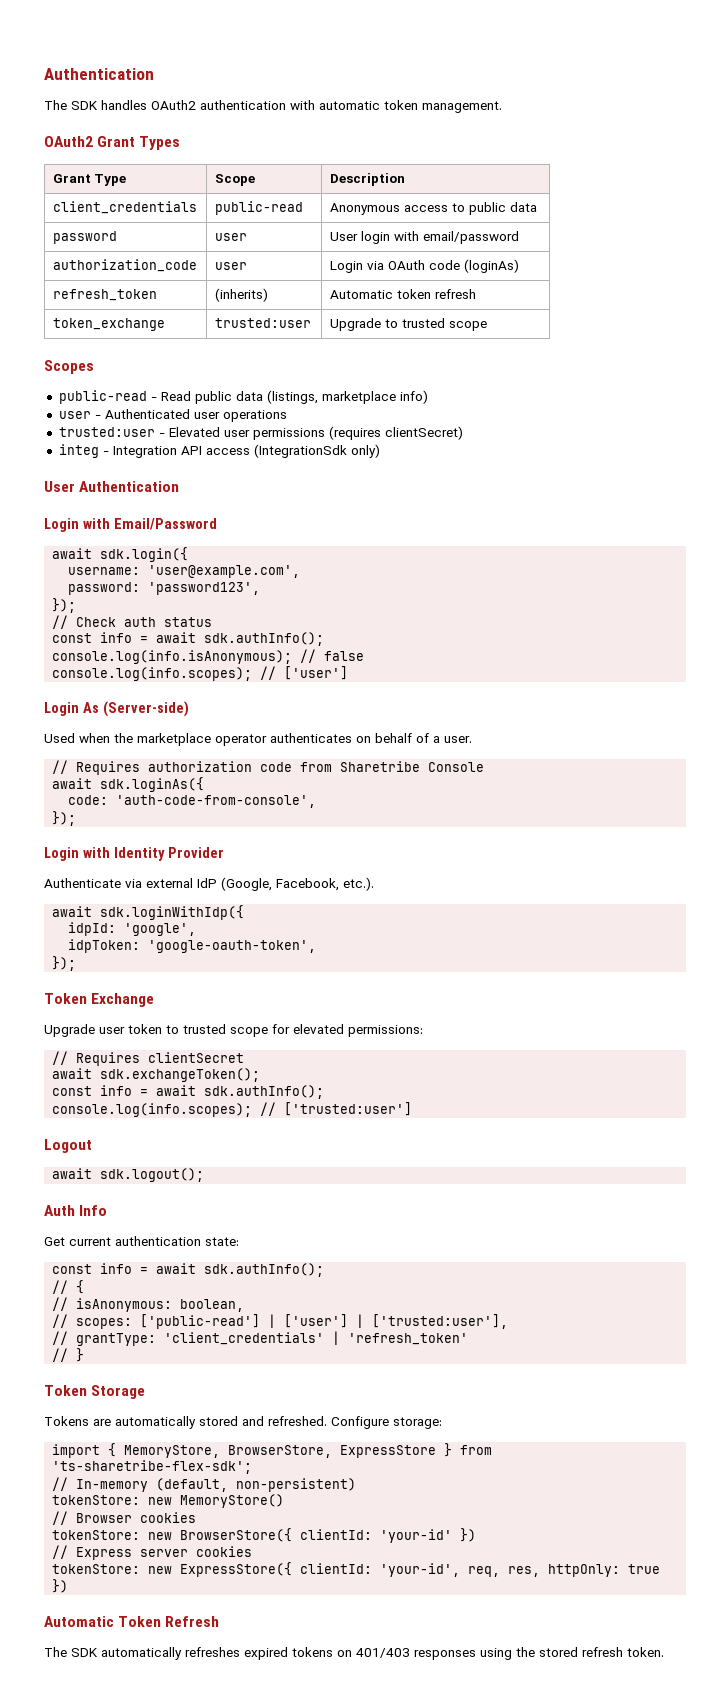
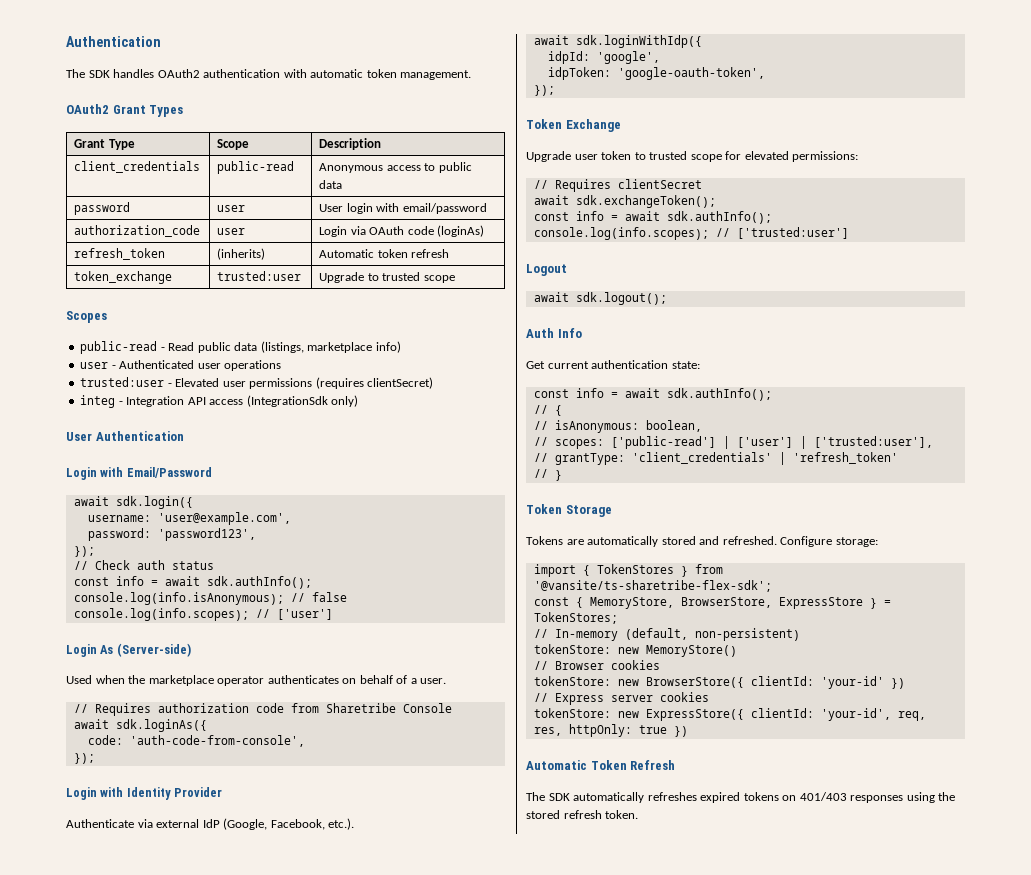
- import { MemoryStore, BrowserStore, ExpressStore } from 'ts-sharetribe-flex-sdk';
+ import { TokenStores } from '@vansite/ts-sharetribe-flex-sdk';
+ const { MemoryStore, BrowserStore, ExpressStore } = TokenStores;

